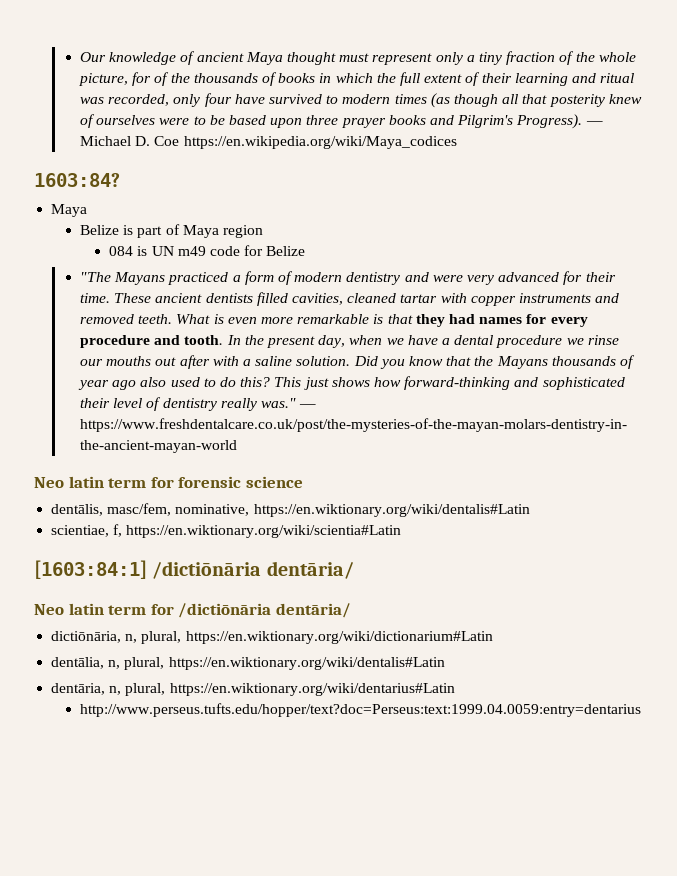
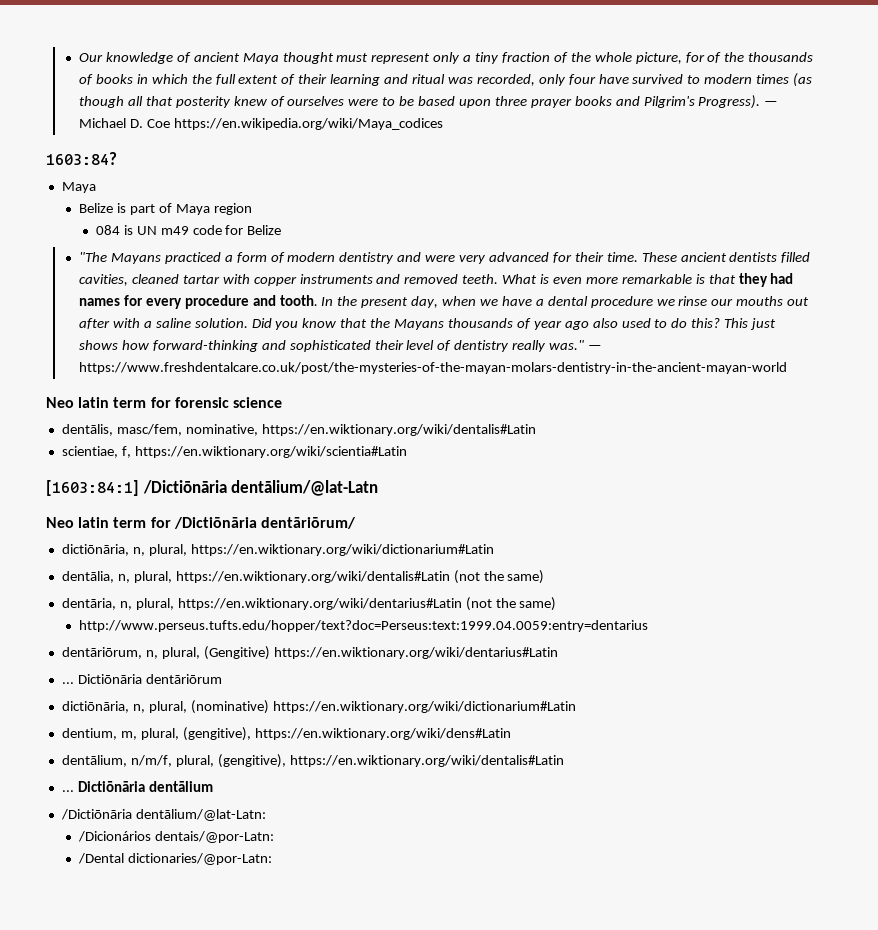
- [1603:84:1] /dictiōnāria dentāria/
- Neo latin term for /dictiōnāria dentāria/
+ [1603:84:1] /Dictiōnāria dentālium/@lat-Latn
+ Neo latin term for /Dictiōnāria dentāriōrum/
- dentālia, n, plural, https://en.wiktionary.org/wiki/dentalis#Latin
+ dentālia, n, plural, https://en.wiktionary.org/wiki/dentalis#Latin (not the same)
- dentāria, n, plural, https://en.wiktionary.org/wiki/dentarius#Latin
+ dentāria, n, plural, https://en.wiktionary.org/wiki/dentarius#Latin (not the same)
  http://www.perseus.tufts.edu/hopper/text?doc=Perseus:text:1999.04.0059:entry=dentarius
+ dentāriōrum, n, plural, (Gengitive) https://en.wiktionary.org/wiki/dentarius#Latin
+ ... Dictiōnāria dentāriōrum
+ dictiōnāria, n, plural, (nominative) https://en.wiktionary.org/wiki/dictionarium#Latin
+ dentium, m, plural, (gengitive), https://en.wiktionary.org/wiki/dens#Latin
+ dentālium, n/m/f, plural, (gengitive), https://en.wiktionary.org/wiki/dentalis#Latin
+ ... Dictiōnāria dentālium
+ /Dictiōnāria dentālium/@lat-Latn:
+ /Dicionários dentais/@por-Latn:
+ /Dental dictionaries/@por-Latn:

